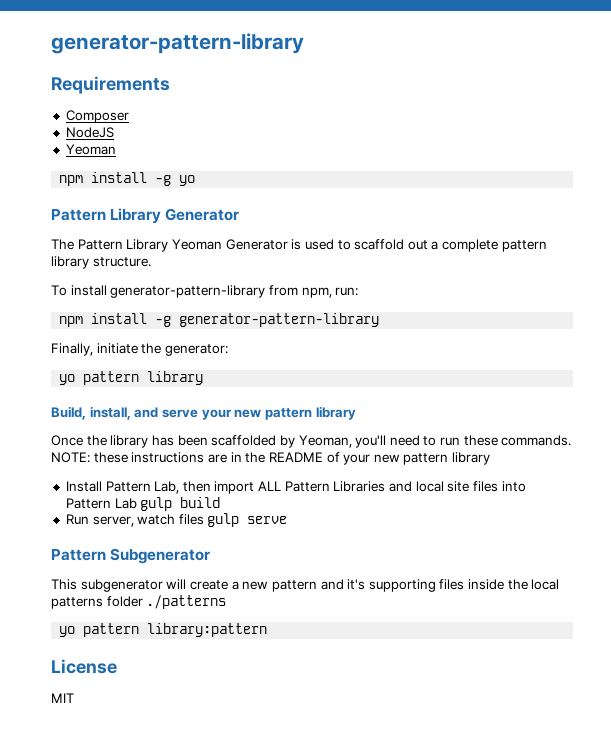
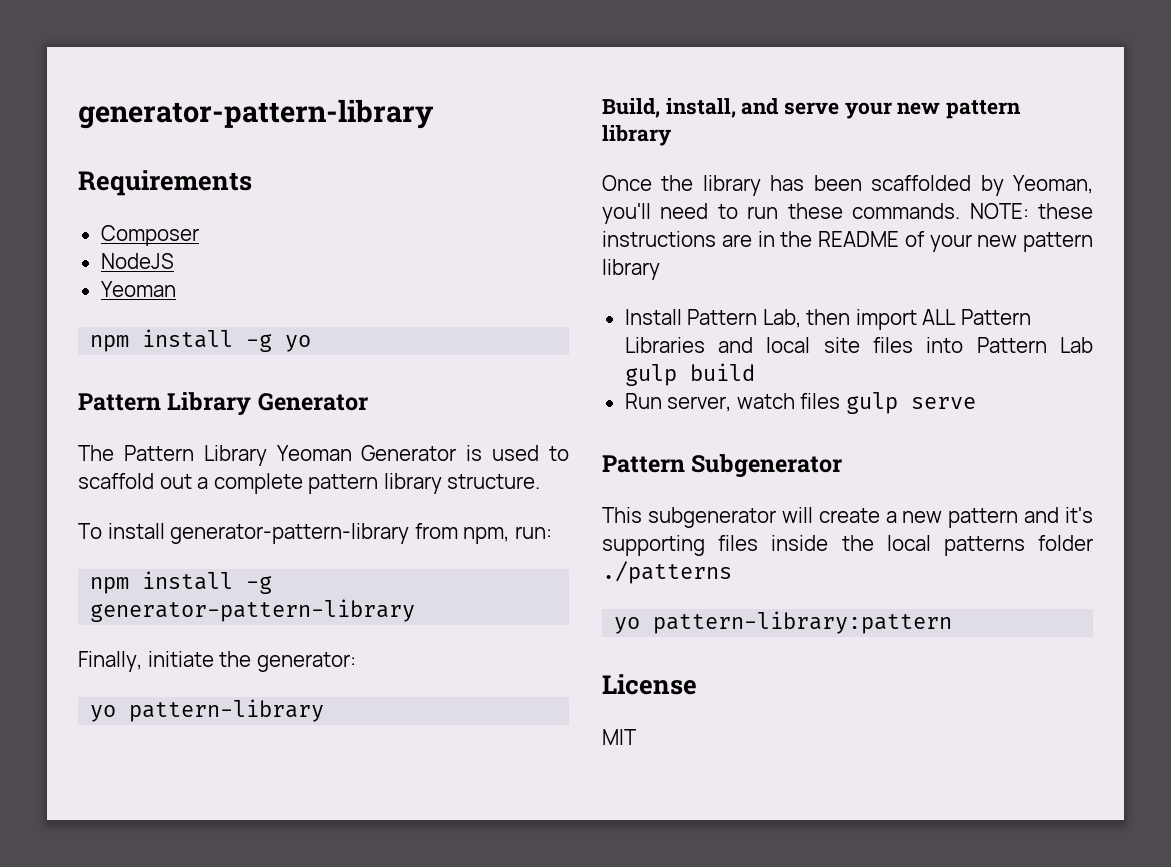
- yo pattern library
+ yo pattern-library
- yo pattern library:pattern
+ yo pattern-library:pattern

